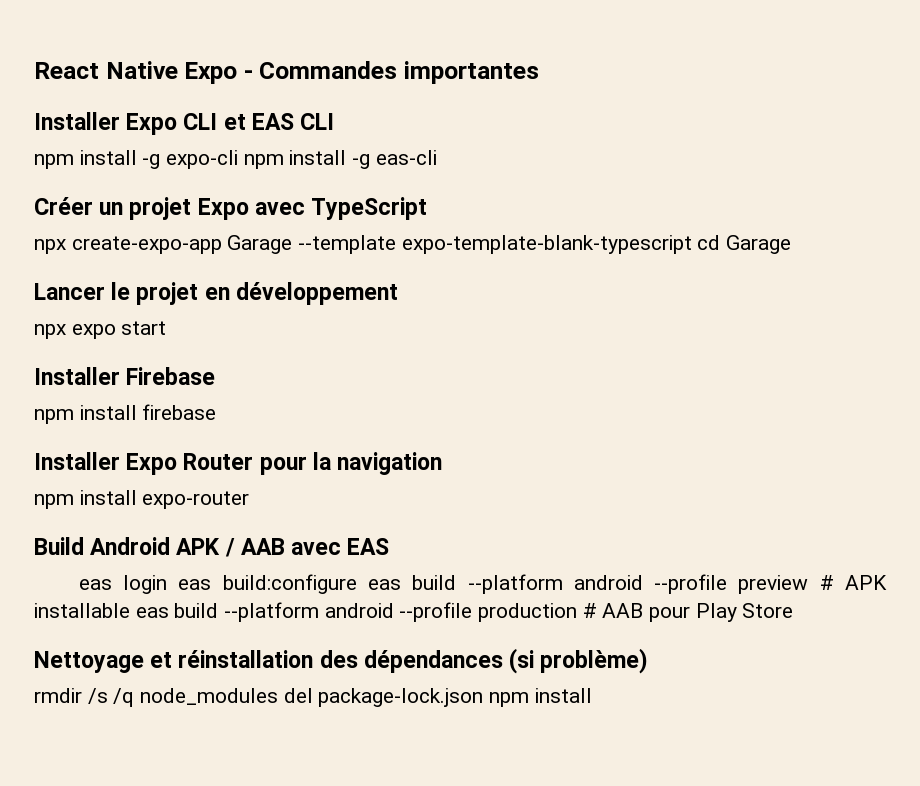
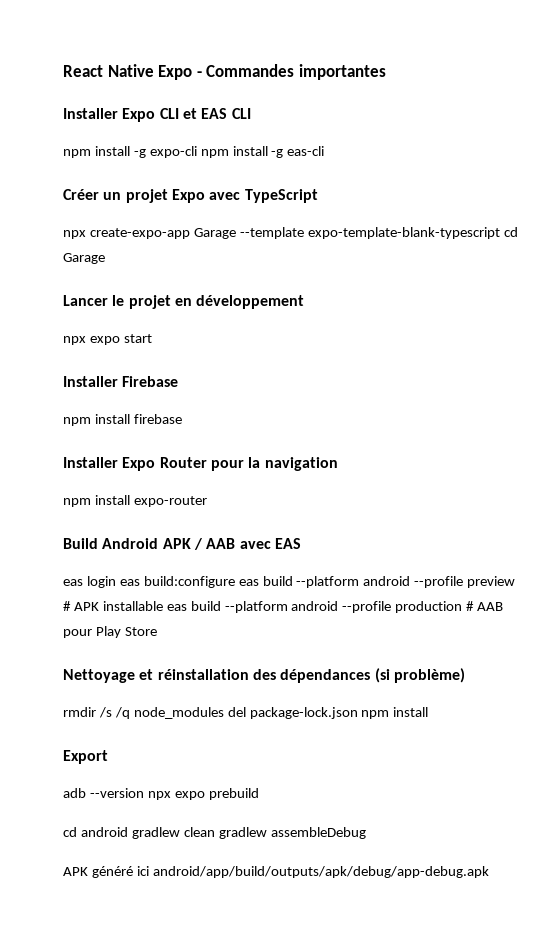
+ Export
+ adb --version npx expo prebuild
+ cd android gradlew clean gradlew assembleDebug
+ APK généré ici android/app/build/outputs/apk/debug/app-debug.apk

